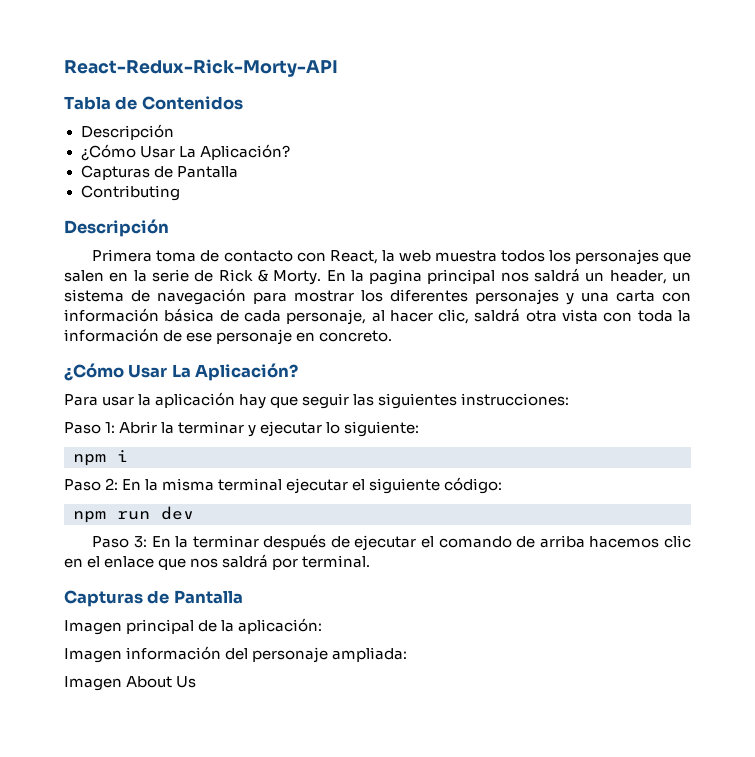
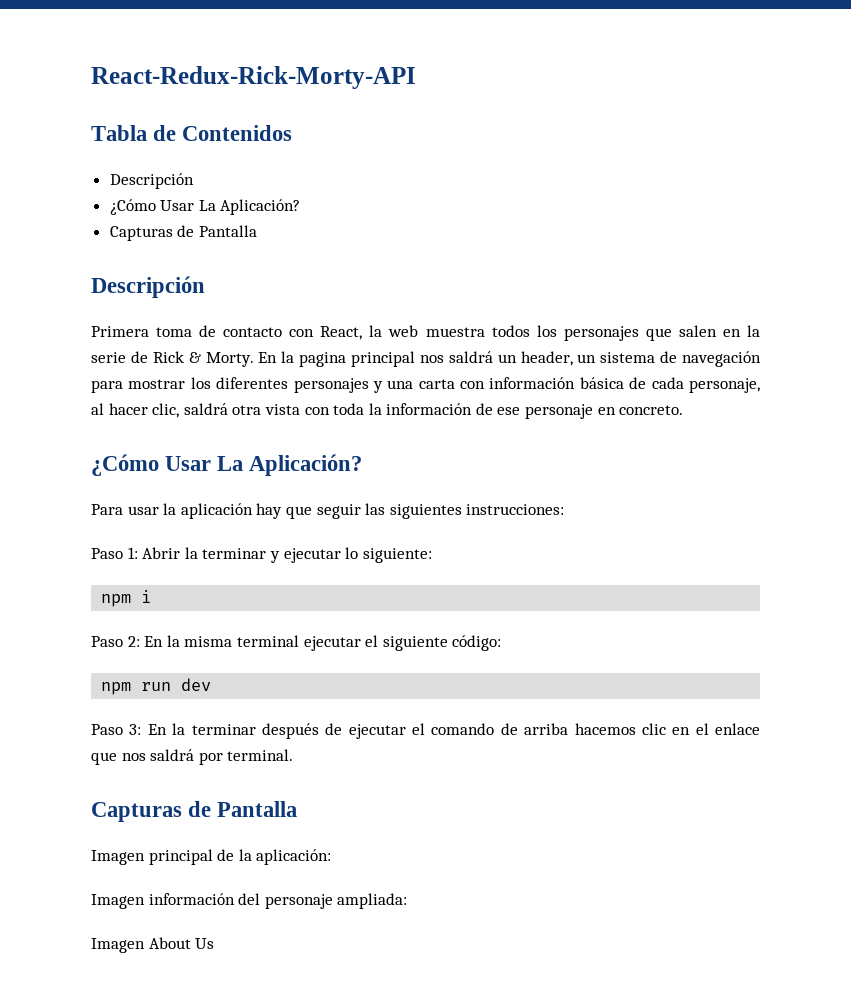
- Contributing

